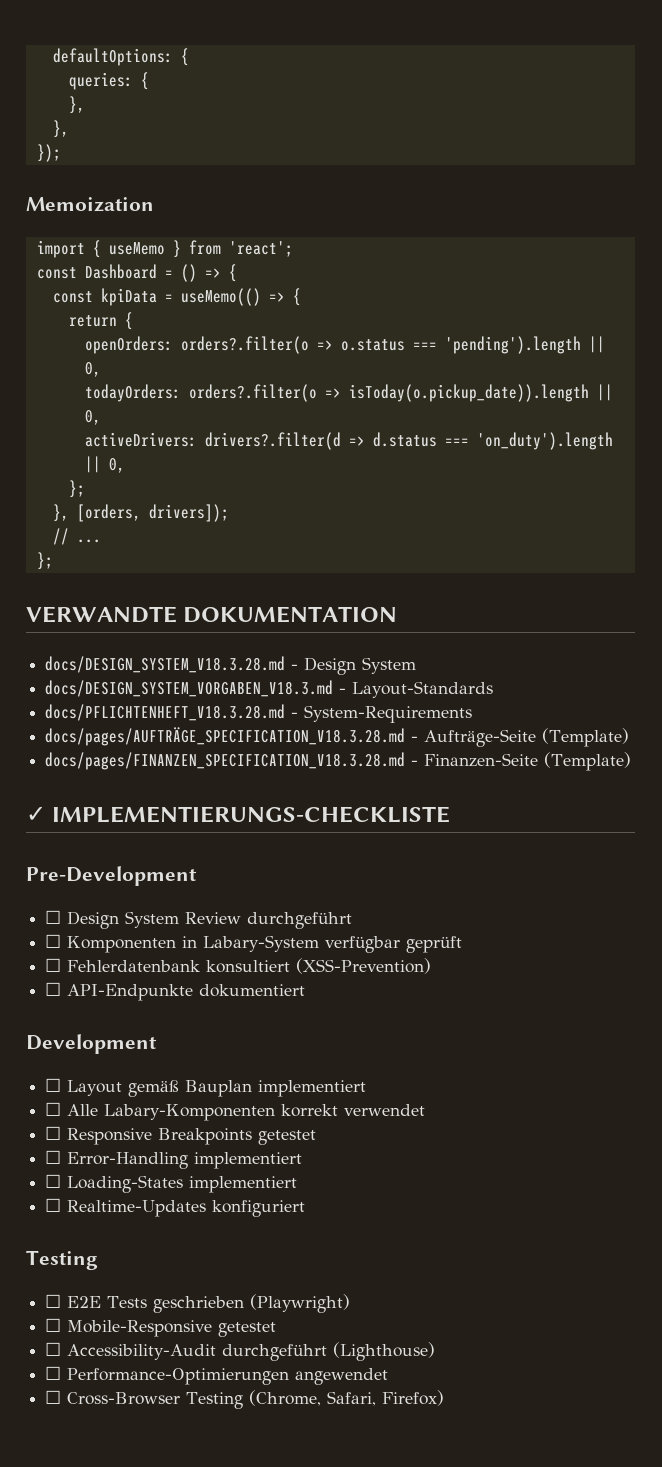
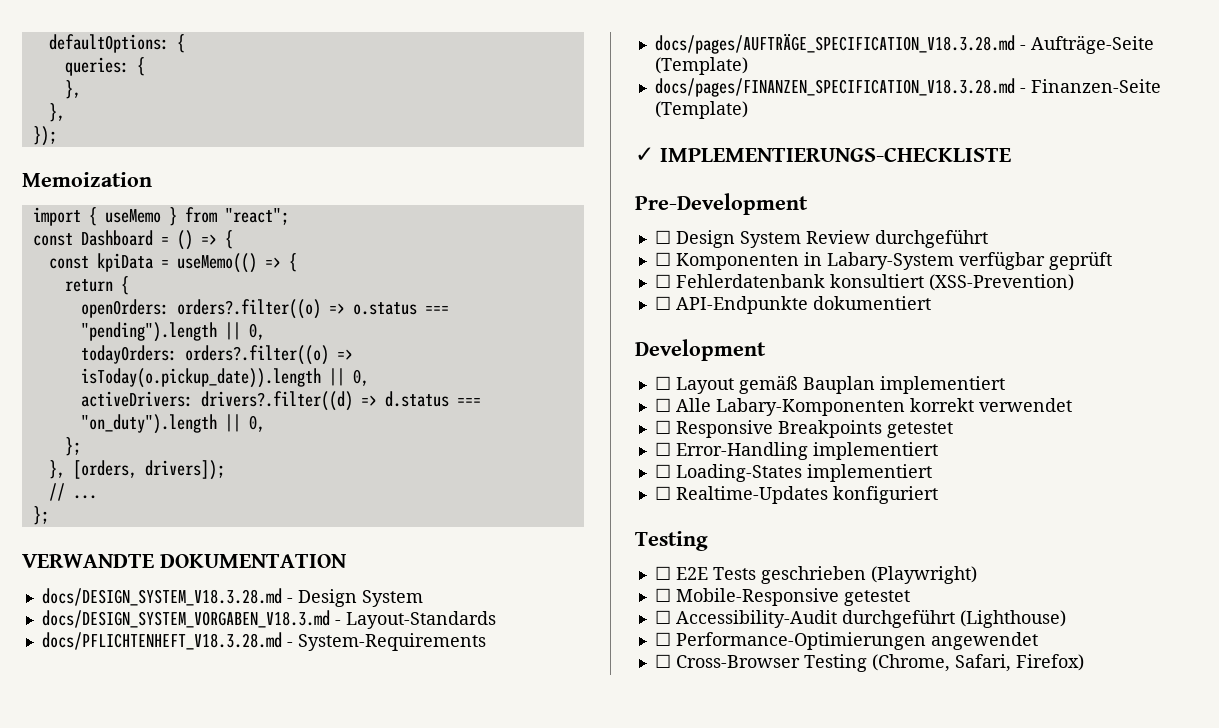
- import { useMemo } from 'react';
+ import { useMemo } from "react";
- openOrders: orders?.filter(o => o.status === 'pending').length || 0,
+ openOrders: orders?.filter((o) => o.status === "pending").length || 0,
- todayOrders: orders?.filter(o => isToday(o.pickup_date)).length || 0,
+ todayOrders: orders?.filter((o) => isToday(o.pickup_date)).length || 0,
- activeDrivers: drivers?.filter(d => d.status === 'on_duty').length || 0,
+ activeDrivers: drivers?.filter((d) => d.status === "on_duty").length || 0,

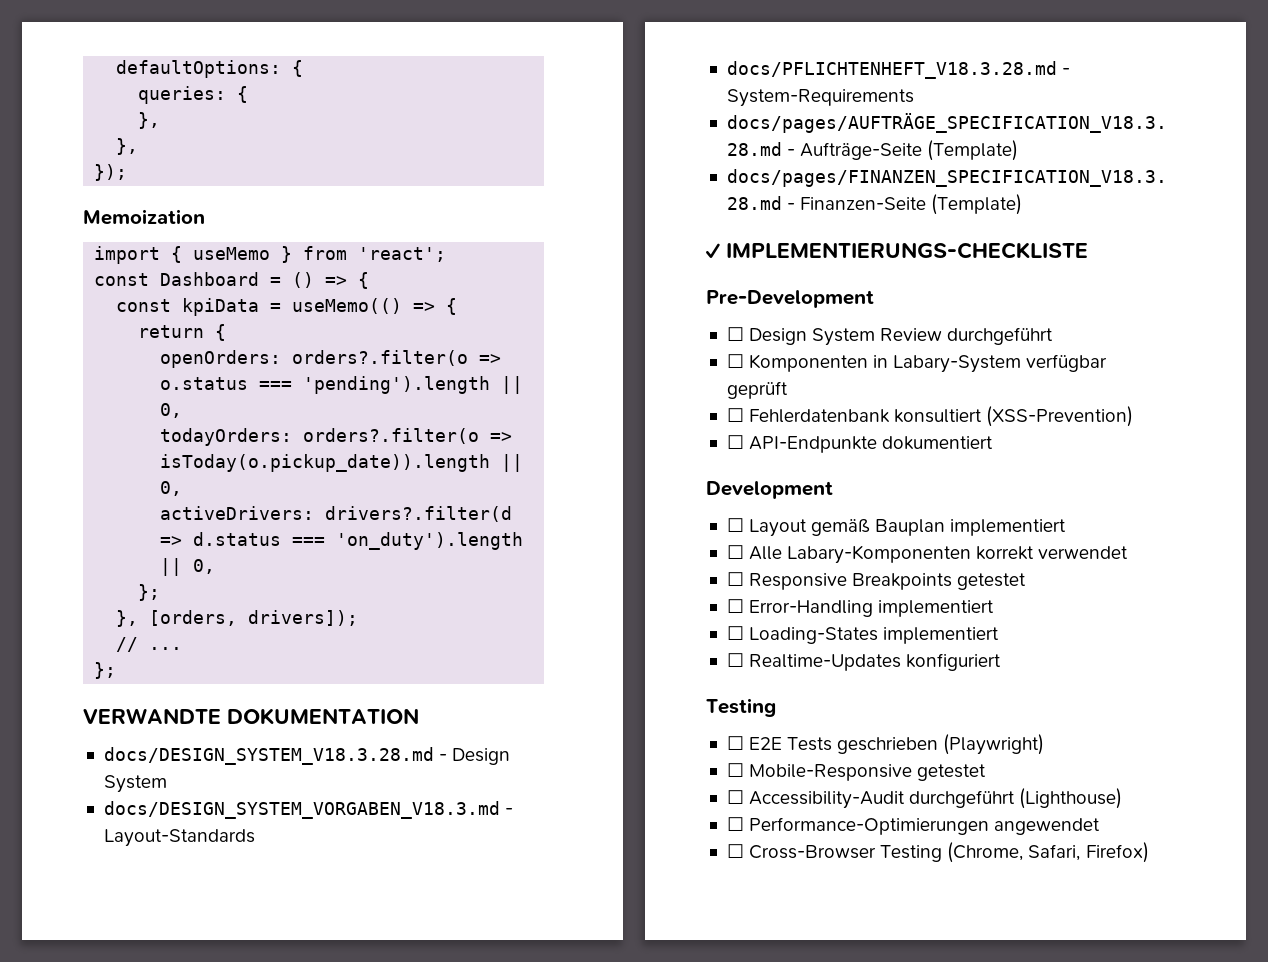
- import { useMemo } from "react";
+ import { useMemo } from 'react';
- openOrders: orders?.filter((o) => o.status === "pending").length || 0,
+ openOrders: orders?.filter(o => o.status === 'pending').length || 0,
- todayOrders: orders?.filter((o) => isToday(o.pickup_date)).length || 0,
+ todayOrders: orders?.filter(o => isToday(o.pickup_date)).length || 0,
- activeDrivers: drivers?.filter((d) => d.status === "on_duty").length || 0,
+ activeDrivers: drivers?.filter(d => d.status === 'on_duty').length || 0,

